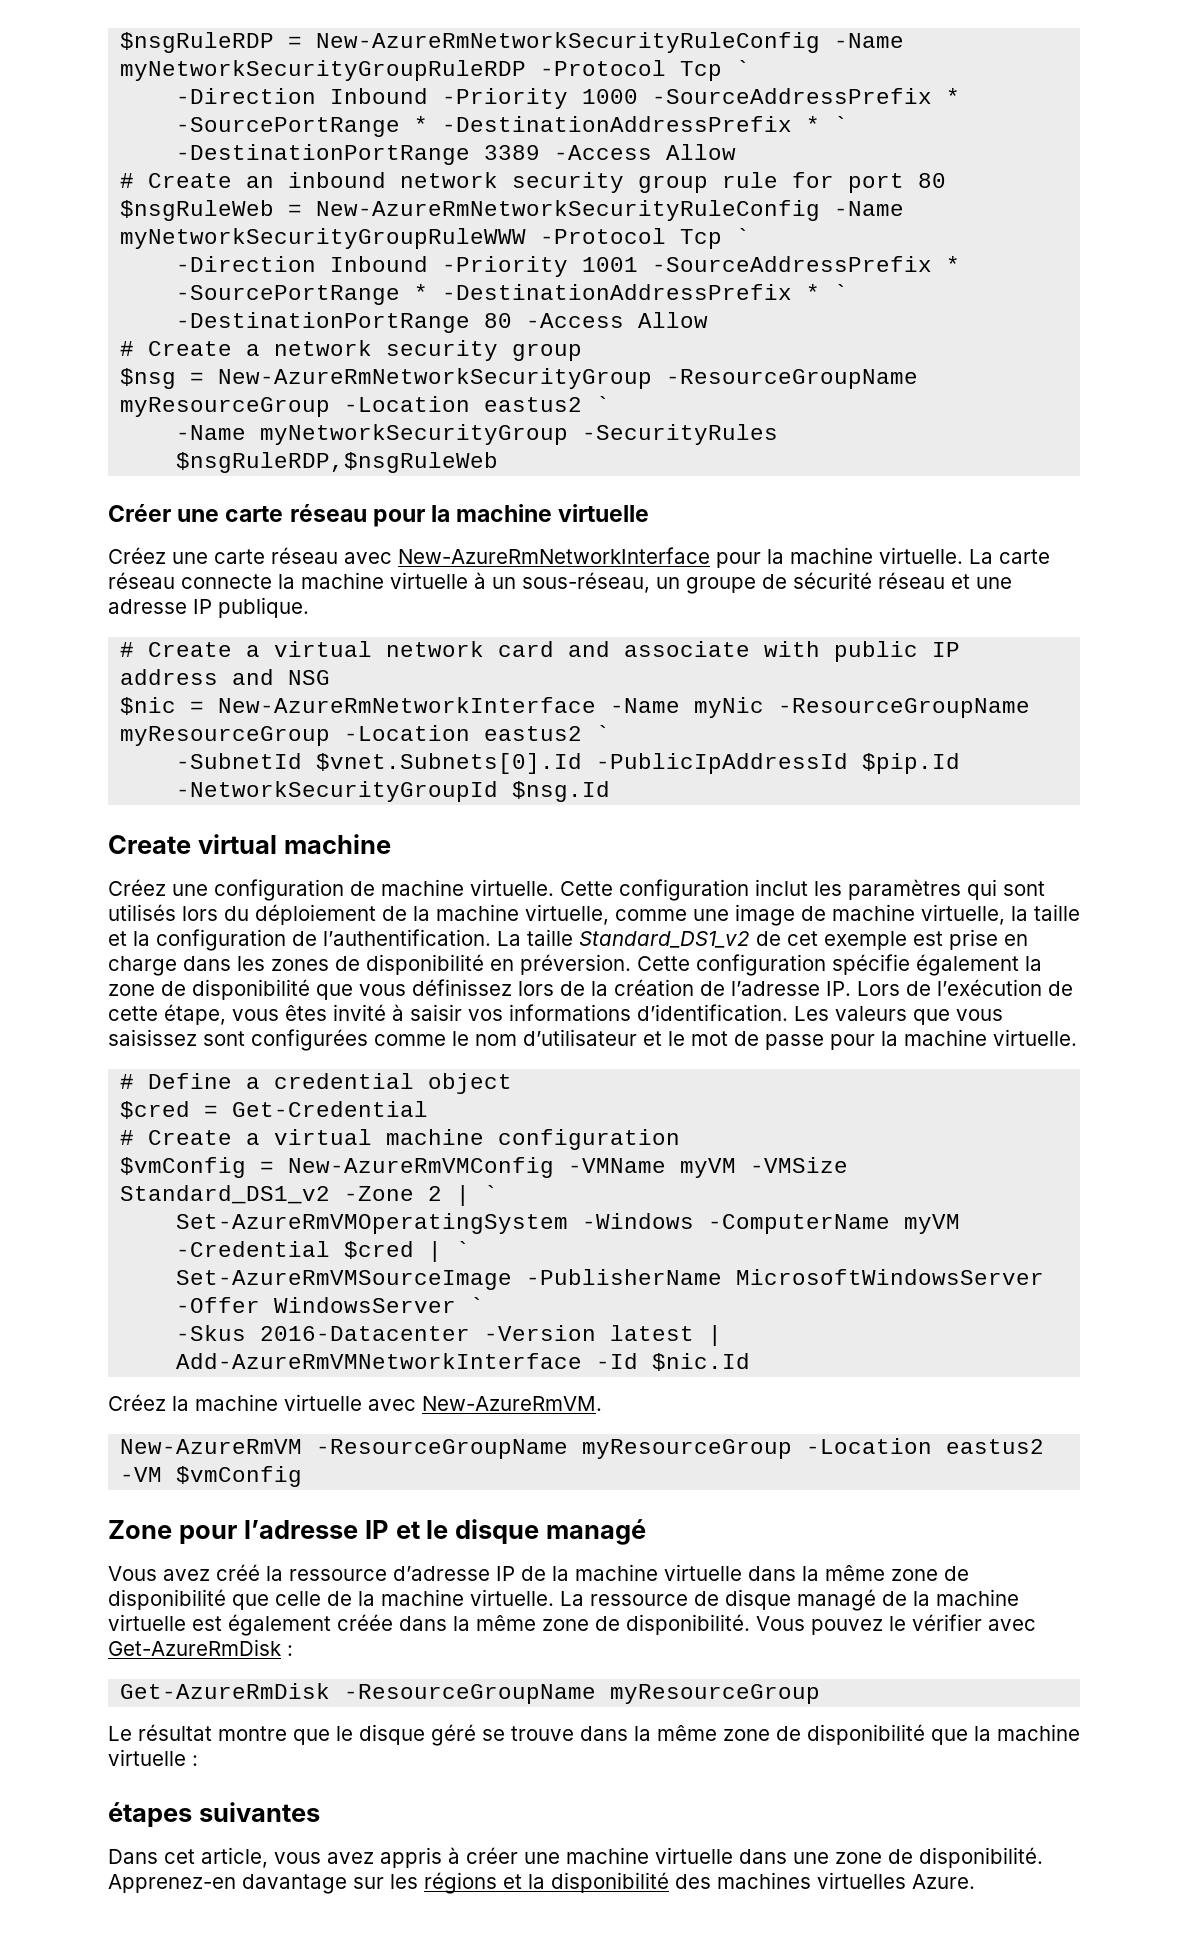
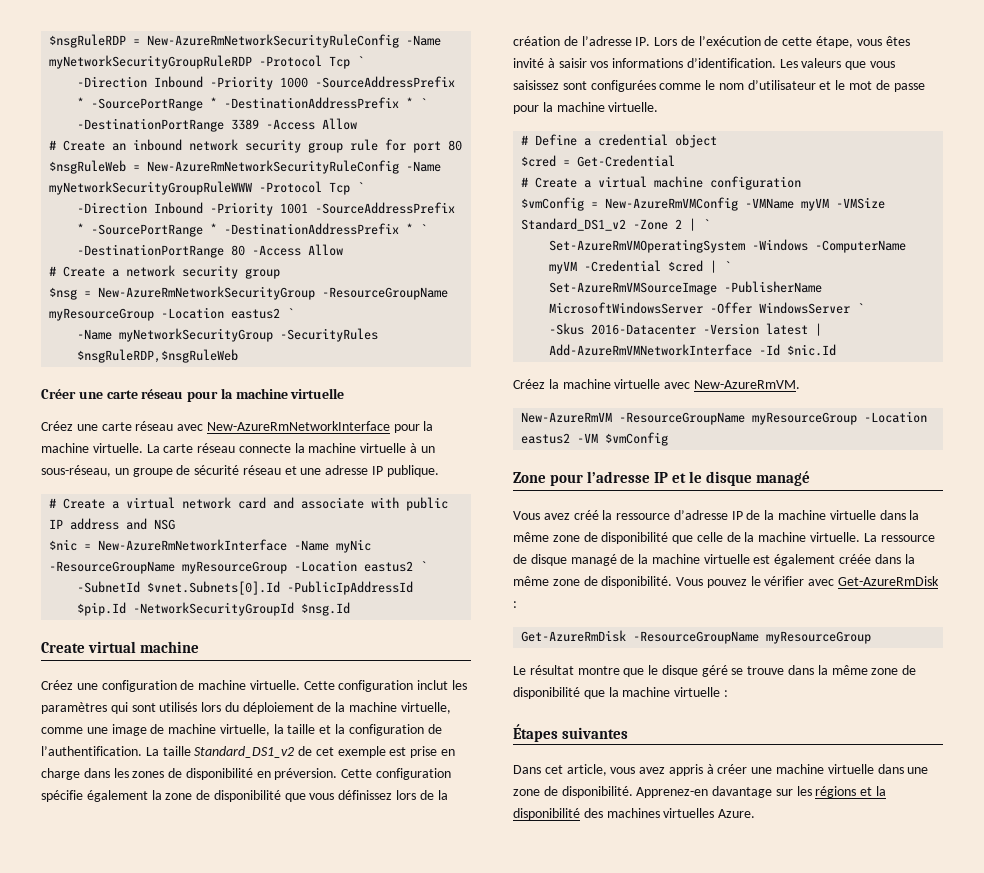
- étapes suivantes
+ Étapes suivantes

